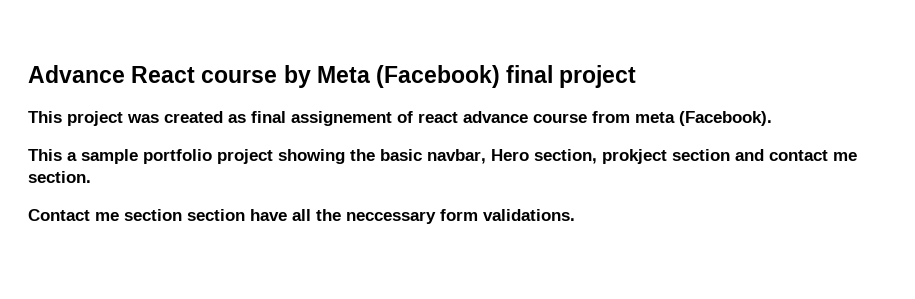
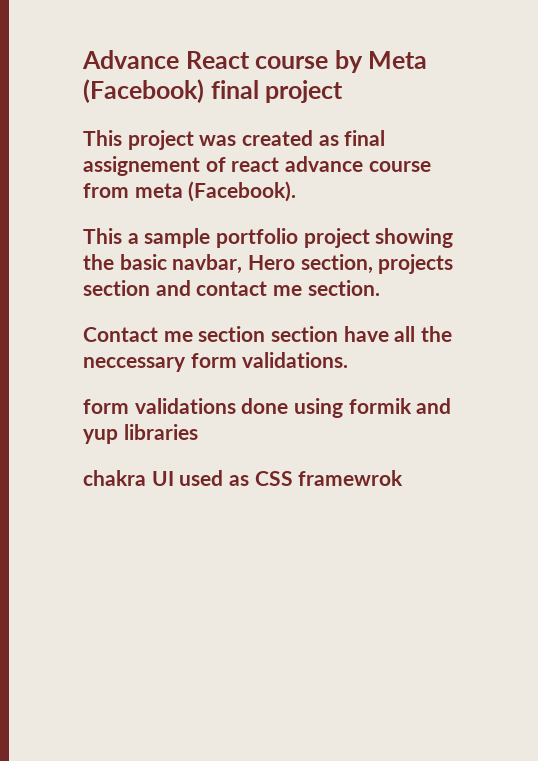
- This a sample portfolio project showing the basic navbar, Hero section, prokject section and contact me section.
+ This a sample portfolio project showing the basic navbar, Hero section, projects section and contact me section.
+ form validations done using formik and yup libraries
+ chakra UI used as CSS framewrok

